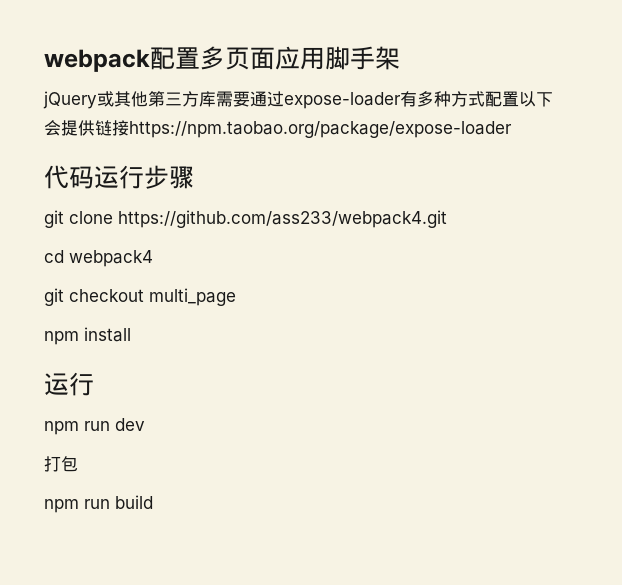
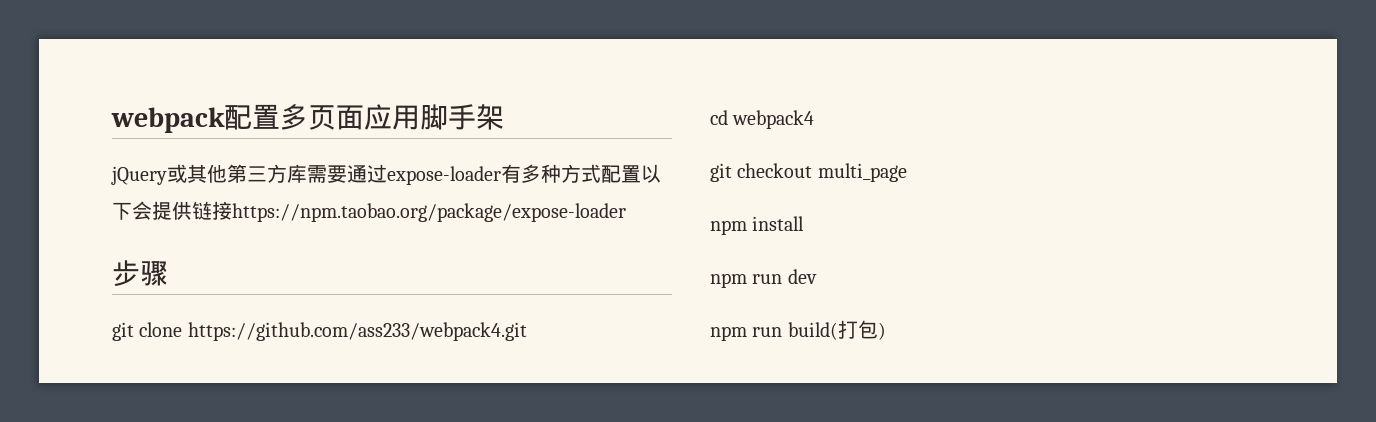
- 代码运行步骤
+ 步骤
  npm install
- 运行
- 打包
- npm run build
+ npm run build(打包)

